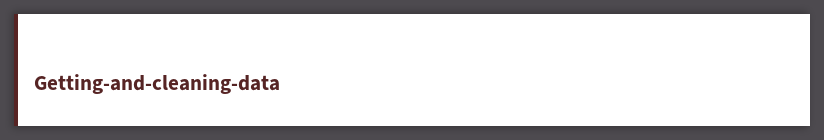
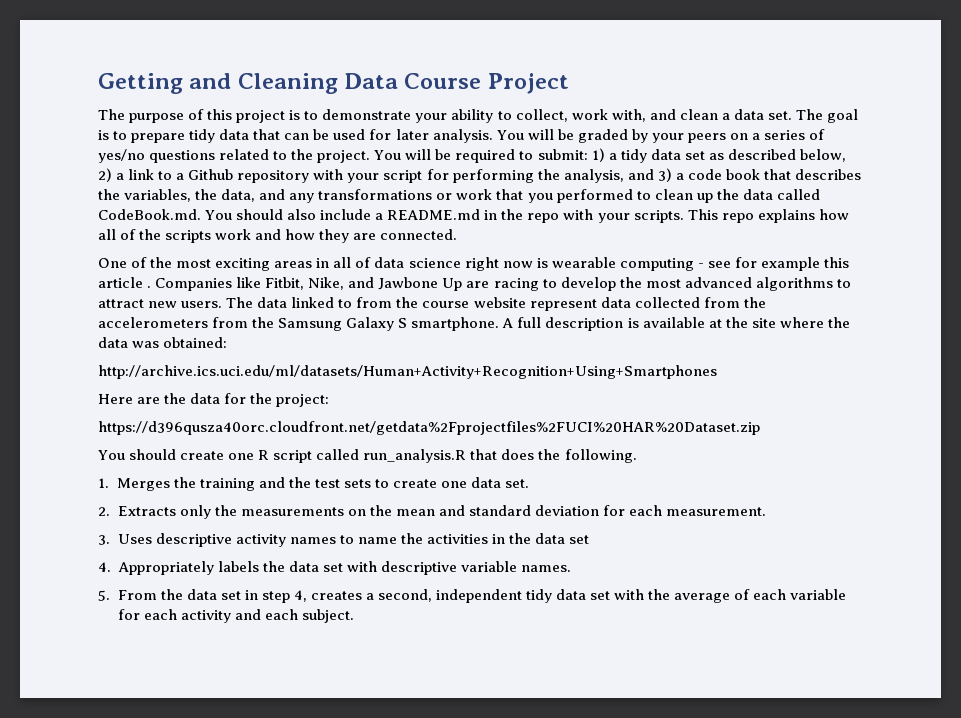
- Getting-and-cleaning-data
+ Getting and Cleaning Data Course Project
+ The purpose of this project is to demonstrate your ability to collect, work with, and clean a data set. The goal is to prepare tidy data that can be used for later analysis. You will be graded by your peers on a series of yes/no questions related to the project. You will be required to submit: 1) a tidy data set as described below, 2) a link to a Github repository with your script for performing the analysis, and 3) a code book that describes the variables, the data, and any transformations or work that you performed to clean up the data called CodeBook.md. You should also include a README.md in the repo with your scripts. This repo explains how all of the scripts work and how they are connected.
+ One of the most exciting areas in all of data science right now is wearable computing - see for example this article . Companies like Fitbit, Nike, and Jawbone Up are racing to develop the most advanced algorithms to attract new users. The data linked to from the course website represent data collected from the accelerometers from the Samsung Galaxy S smartphone. A full description is available at the site where the data was obtained:
+ http://archive.ics.uci.edu/ml/datasets/Human+Activity+Recognition+Using+Smartphones
+ Here are the data for the project:
+ https://d396qusza40orc.cloudfront.net/getdata%2Fprojectfiles%2FUCI%20HAR%20Dataset.zip
+ You should create one R script called run_analysis.R that does the following.
+ 1. Merges the training and the test sets to create one data set.
+ 2. Extracts only the measurements on the mean and standard deviation for each measurement.
+ 3. Uses descriptive activity names to name the activities in the data set
+ 4. Appropriately labels the data set with descriptive variable names.
+ 5. From the data set in step 4, creates a second, independent tidy data set with the average of each variable for each activity and each subject.

